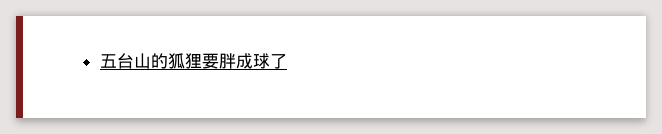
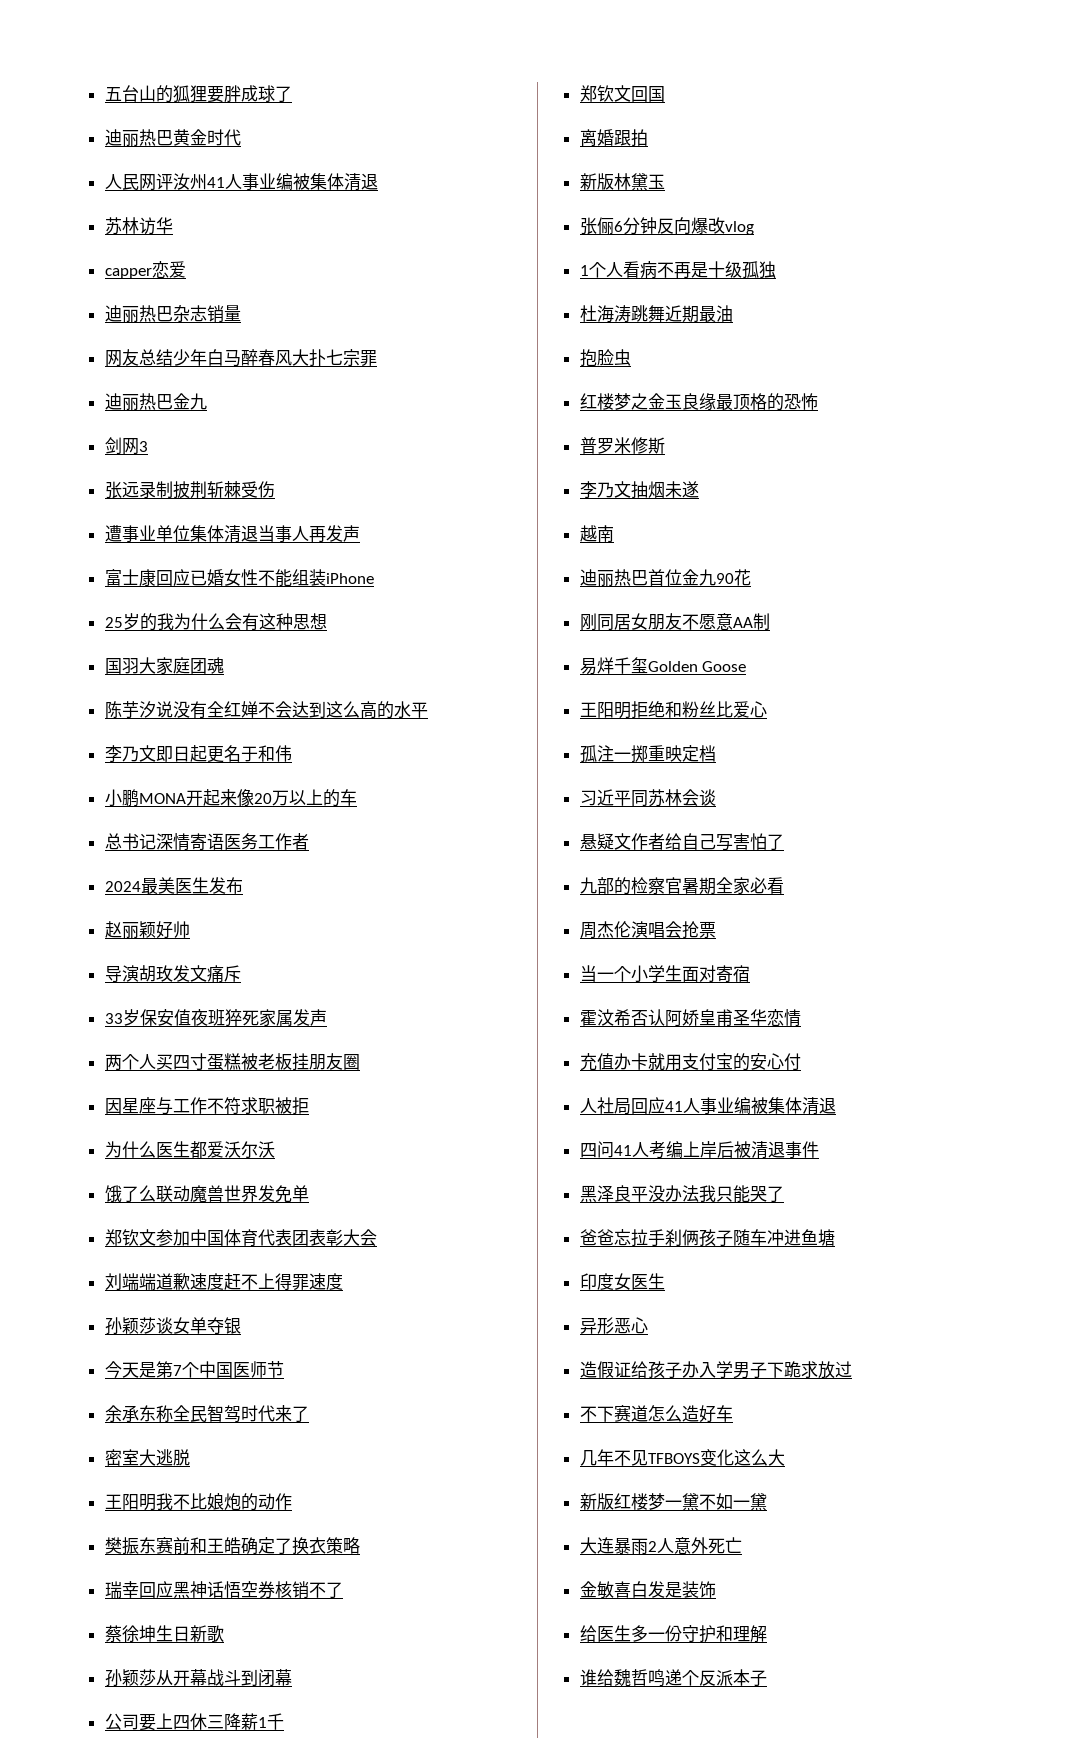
+ 迪丽热巴黄金时代
+ 人民网评汝州41人事业编被集体清退
+ 苏林访华
+ capper恋爱
+ 迪丽热巴杂志销量
+ 网友总结少年白马醉春风大扑七宗罪
+ 迪丽热巴金九
+ 剑网3
+ 张远录制披荆斩棘受伤
+ 遭事业单位集体清退当事人再发声
+ 富士康回应已婚女性不能组装iPhone
+ 25岁的我为什么会有这种思想
+ 国羽大家庭团魂
+ 陈芋汐说没有全红婵不会达到这么高的水平
+ 李乃文即日起更名于和伟
+ 小鹏MONA开起来像20万以上的车
+ 总书记深情寄语医务工作者
+ 2024最美医生发布
+ 赵丽颖好帅
+ 导演胡玫发文痛斥
+ 33岁保安值夜班猝死家属发声
+ 两个人买四寸蛋糕被老板挂朋友圈
+ 因星座与工作不符求职被拒
+ 为什么医生都爱沃尔沃
+ 饿了么联动魔兽世界发免单
+ 郑钦文参加中国体育代表团表彰大会
+ 刘端端道歉速度赶不上得罪速度
+ 孙颖莎谈女单夺银
+ 今天是第7个中国医师节
+ 余承东称全民智驾时代来了
+ 密室大逃脱
+ 王阳明我不比娘炮的动作
+ 樊振东赛前和王皓确定了换衣策略
+ 瑞幸回应黑神话悟空券核销不了
+ 蔡徐坤生日新歌
+ 孙颖莎从开幕战斗到闭幕
+ 公司要上四休三降薪1千
+ 郑钦文回国
+ 离婚跟拍
+ 新版林黛玉
+ 张俪6分钟反向爆改vlog
+ 1个人看病不再是十级孤独
+ 杜海涛跳舞近期最油
+ 抱脸虫
+ 红楼梦之金玉良缘最顶格的恐怖
+ 普罗米修斯
+ 李乃文抽烟未遂
+ 越南
+ 迪丽热巴首位金九90花
+ 刚同居女朋友不愿意AA制
+ 易烊千玺Golden Goose
+ 王阳明拒绝和粉丝比爱心
+ 孤注一掷重映定档
+ 习近平同苏林会谈
+ 悬疑文作者给自己写害怕了
+ 九部的检察官暑期全家必看
+ 周杰伦演唱会抢票
+ 当一个小学生面对寄宿
+ 霍汶希否认阿娇皇甫圣华恋情
+ 充值办卡就用支付宝的安心付
+ 人社局回应41人事业编被集体清退
+ 四问41人考编上岸后被清退事件
+ 黑泽良平没办法我只能哭了
+ 爸爸忘拉手刹俩孩子随车冲进鱼塘
+ 印度女医生
+ 异形恶心
+ 造假证给孩子办入学男子下跪求放过
+ 不下赛道怎么造好车
+ 几年不见TFBOYS变化这么大
+ 新版红楼梦一黛不如一黛
+ 大连暴雨2人意外死亡
+ 金敏喜白发是装饰
+ 给医生多一份守护和理解
+ 谁给魏哲鸣递个反派本子

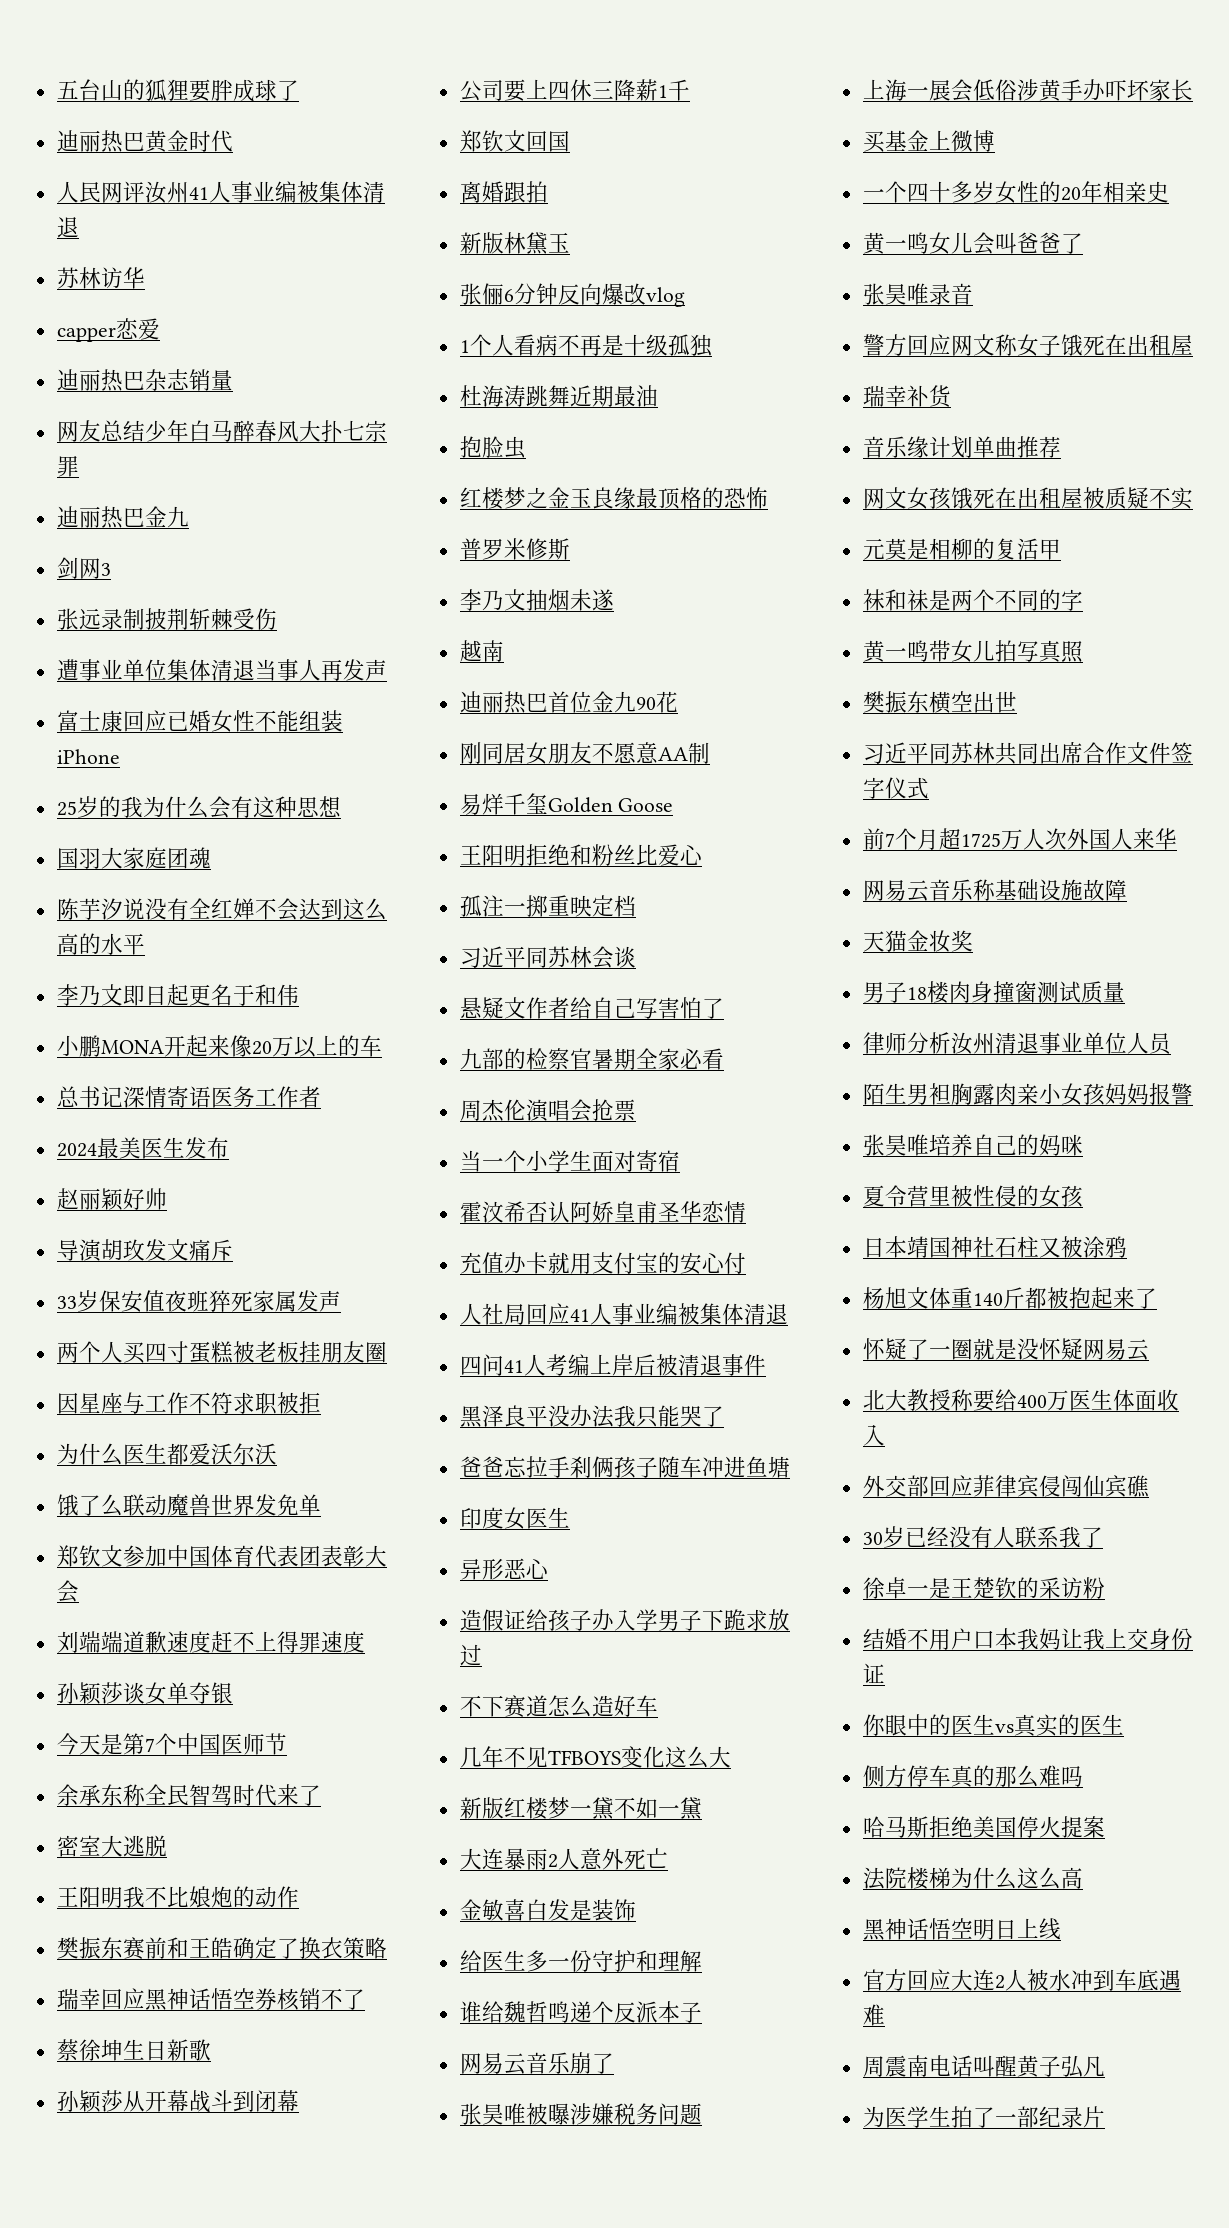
+ 网易云音乐崩了
+ 张昊唯被曝涉嫌税务问题
+ 上海一展会低俗涉黄手办吓坏家长
+ 买基金上微博
+ 一个四十多岁女性的20年相亲史
+ 黄一鸣女儿会叫爸爸了
+ 张昊唯录音
+ 警方回应网文称女子饿死在出租屋
+ 瑞幸补货
+ 音乐缘计划单曲推荐
+ 网文女孩饿死在出租屋被质疑不实
+ 元莫是相柳的复活甲
+ 袜和祙是两个不同的字
+ 黄一鸣带女儿拍写真照
+ 樊振东横空出世
+ 习近平同苏林共同出席合作文件签字仪式
+ 前7个月超1725万人次外国人来华
+ 网易云音乐称基础设施故障
+ 天猫金妆奖
+ 男子18楼肉身撞窗测试质量
+ 律师分析汝州清退事业单位人员
+ 陌生男袒胸露肉亲小女孩妈妈报警
+ 张昊唯培养自己的妈咪
+ 夏令营里被性侵的女孩
+ 日本靖国神社石柱又被涂鸦
+ 杨旭文体重140斤都被抱起来了
+ 怀疑了一圈就是没怀疑网易云
+ 北大教授称要给400万医生体面收入
+ 外交部回应菲律宾侵闯仙宾礁
+ 30岁已经没有人联系我了
+ 徐卓一是王楚钦的采访粉
+ 结婚不用户口本我妈让我上交身份证
+ 你眼中的医生vs真实的医生
+ 侧方停车真的那么难吗
+ 哈马斯拒绝美国停火提案
+ 法院楼梯为什么这么高
+ 黑神话悟空明日上线
+ 官方回应大连2人被水冲到车底遇难
+ 周震南电话叫醒黄子弘凡
+ 为医学生拍了一部纪录片

